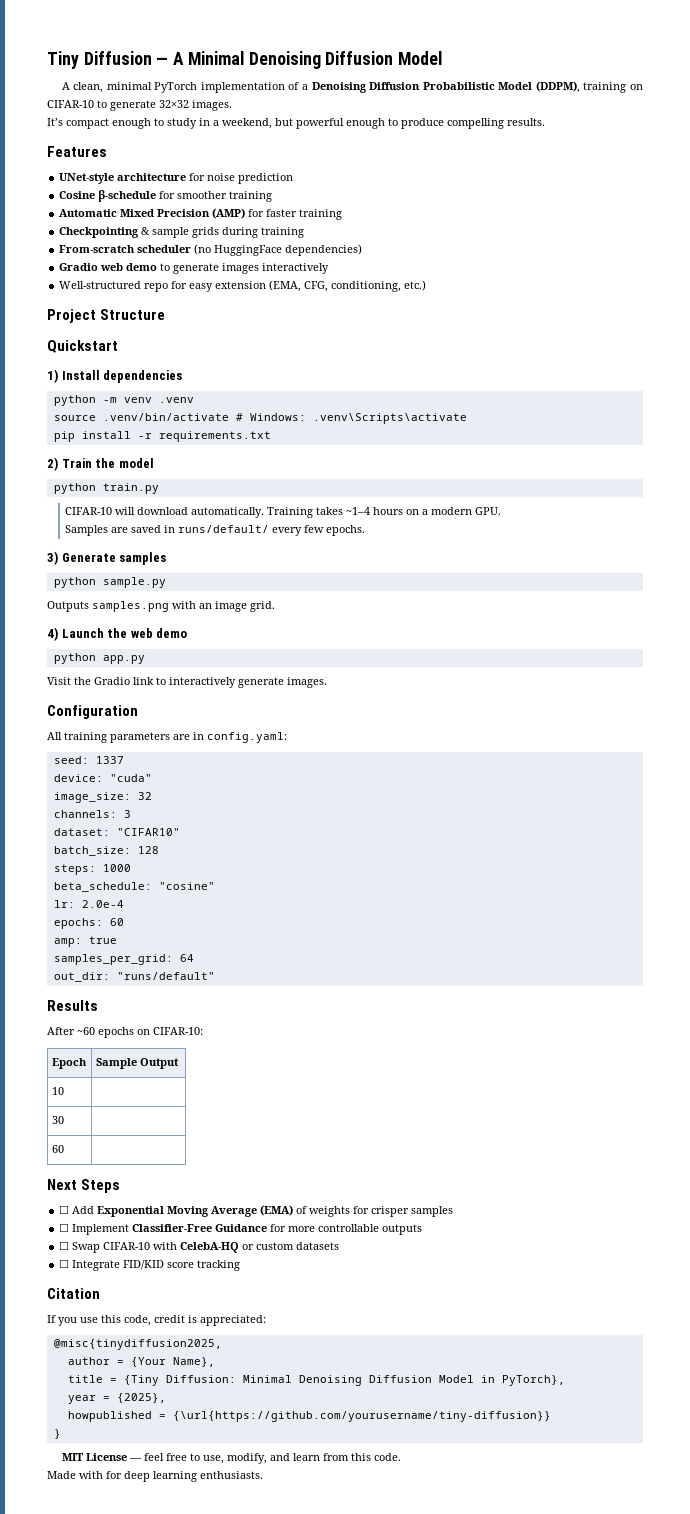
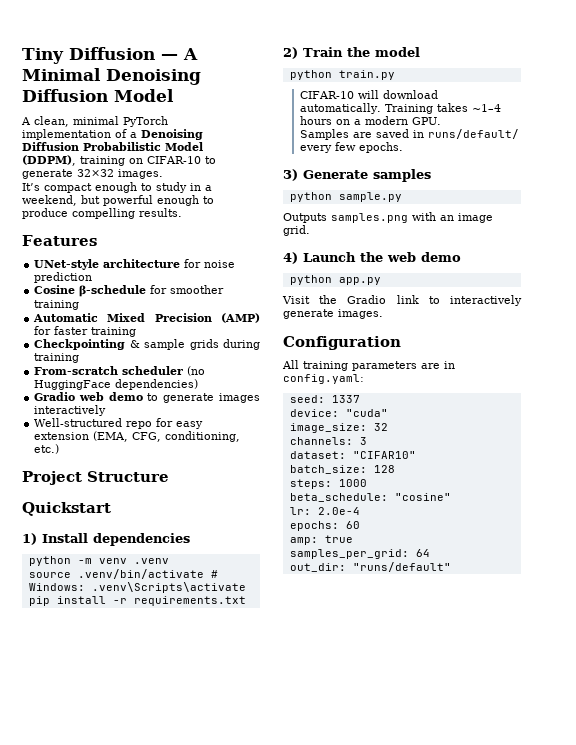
- Results
- After ~60 epochs on CIFAR-10:
- Epoch | Sample Output
- 10 |
- 30 |
- 60 |
- Next Steps
- ☐ Add Exponential Moving Average (EMA) of weights for crisper samples
- ☐ Implement Classifier-Free Guidance for more controllable outputs
- ☐ Swap CIFAR-10 with CelebA-HQ or custom datasets
- ☐ Integrate FID/KID score tracking
- Citation
- If you use this code, credit is appreciated:
- @misc{tinydiffusion2025,
- author = {Your Name},
- title = {Tiny Diffusion: Minimal Denoising Diffusion Model in PyTorch},
- year = {2025},
- howpublished = {\url{https://github.com/yourusername/tiny-diffusion}}
- }
- MIT License — feel free to use, modify, and learn from this code.
- Made with for deep learning enthusiasts.

